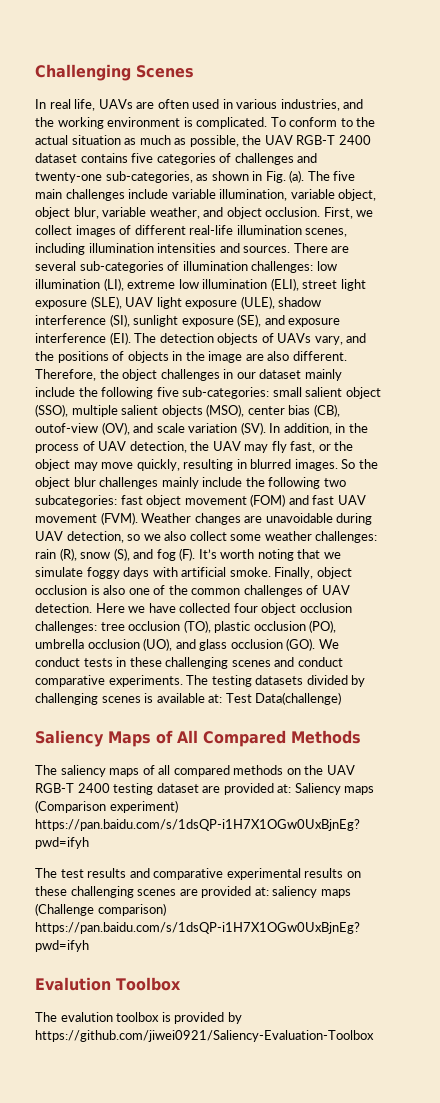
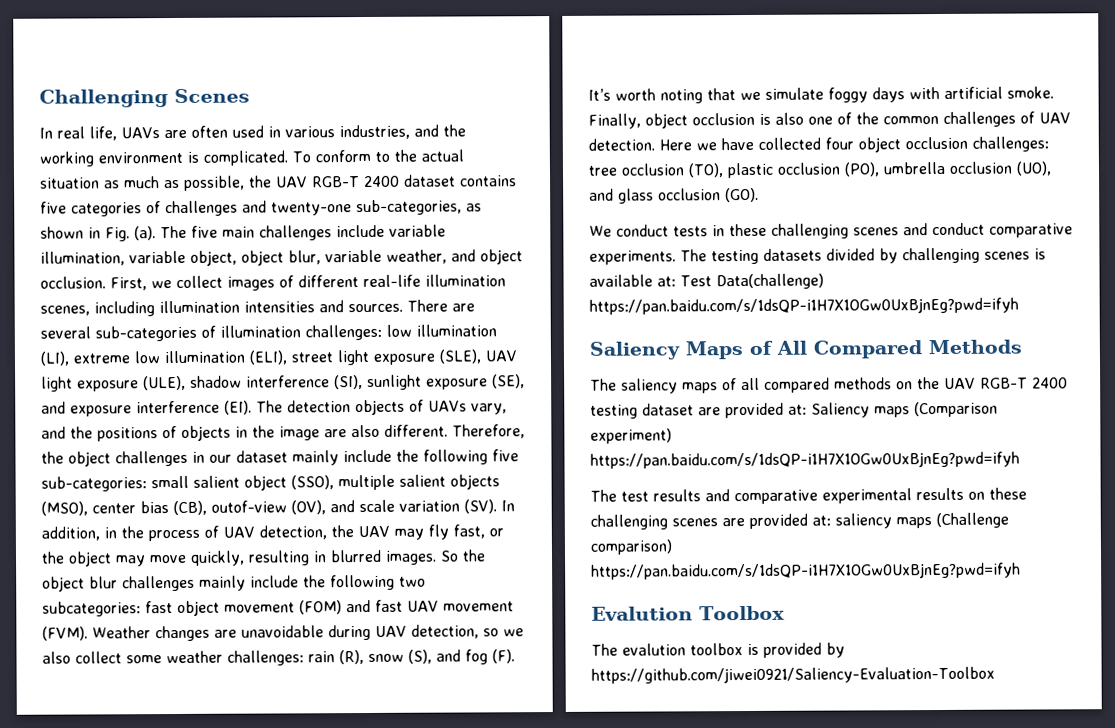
- Here we have collected four object occlusion challenges: tree occlusion (TO), plastic occlusion (PO), umbrella occlusion (UO), and glass occlusion (GO). We conduct tests in these challenging scenes and conduct comparative experiments.
+ Here we have collected four object occlusion challenges: tree occlusion (TO), plastic occlusion (PO), umbrella occlusion (UO), and glass occlusion (GO).
+ We conduct tests in these challenging scenes and conduct comparative experiments.
- The testing datasets divided by challenging scenes is available at: Test Data(challenge)
+ The testing datasets divided by challenging scenes is available at: Test Data(challenge) https://pan.baidu.com/s/1dsQP-i1H7X1OGw0UxBjnEg?pwd=ifyh

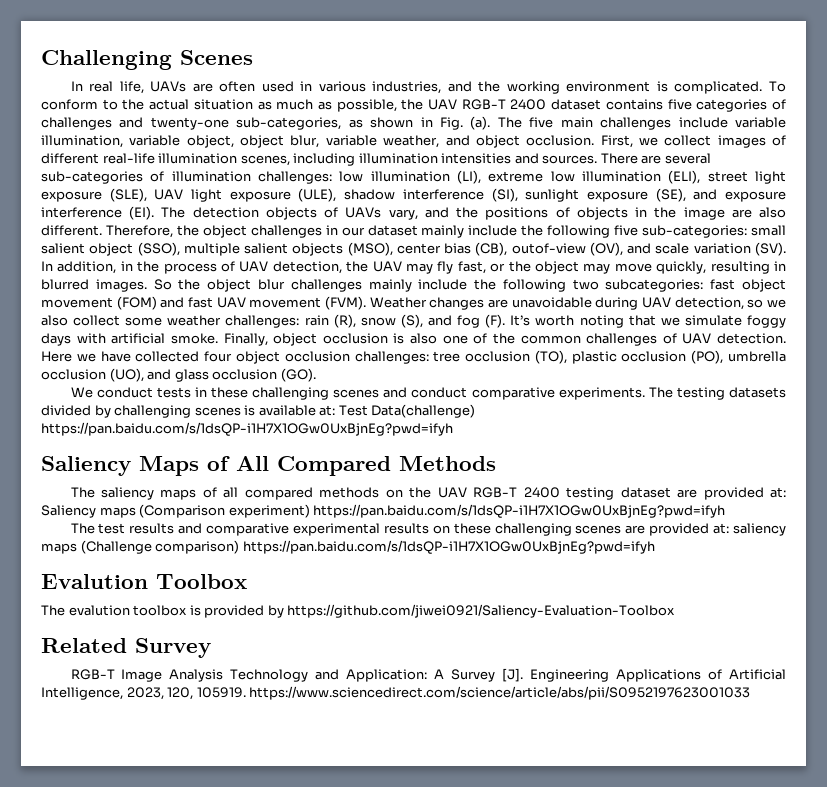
+ Related Survey
+ RGB-T Image Analysis Technology and Application: A Survey [J]. Engineering Applications of Artificial Intelligence, 2023, 120, 105919. https://www.sciencedirect.com/science/article/abs/pii/S0952197623001033

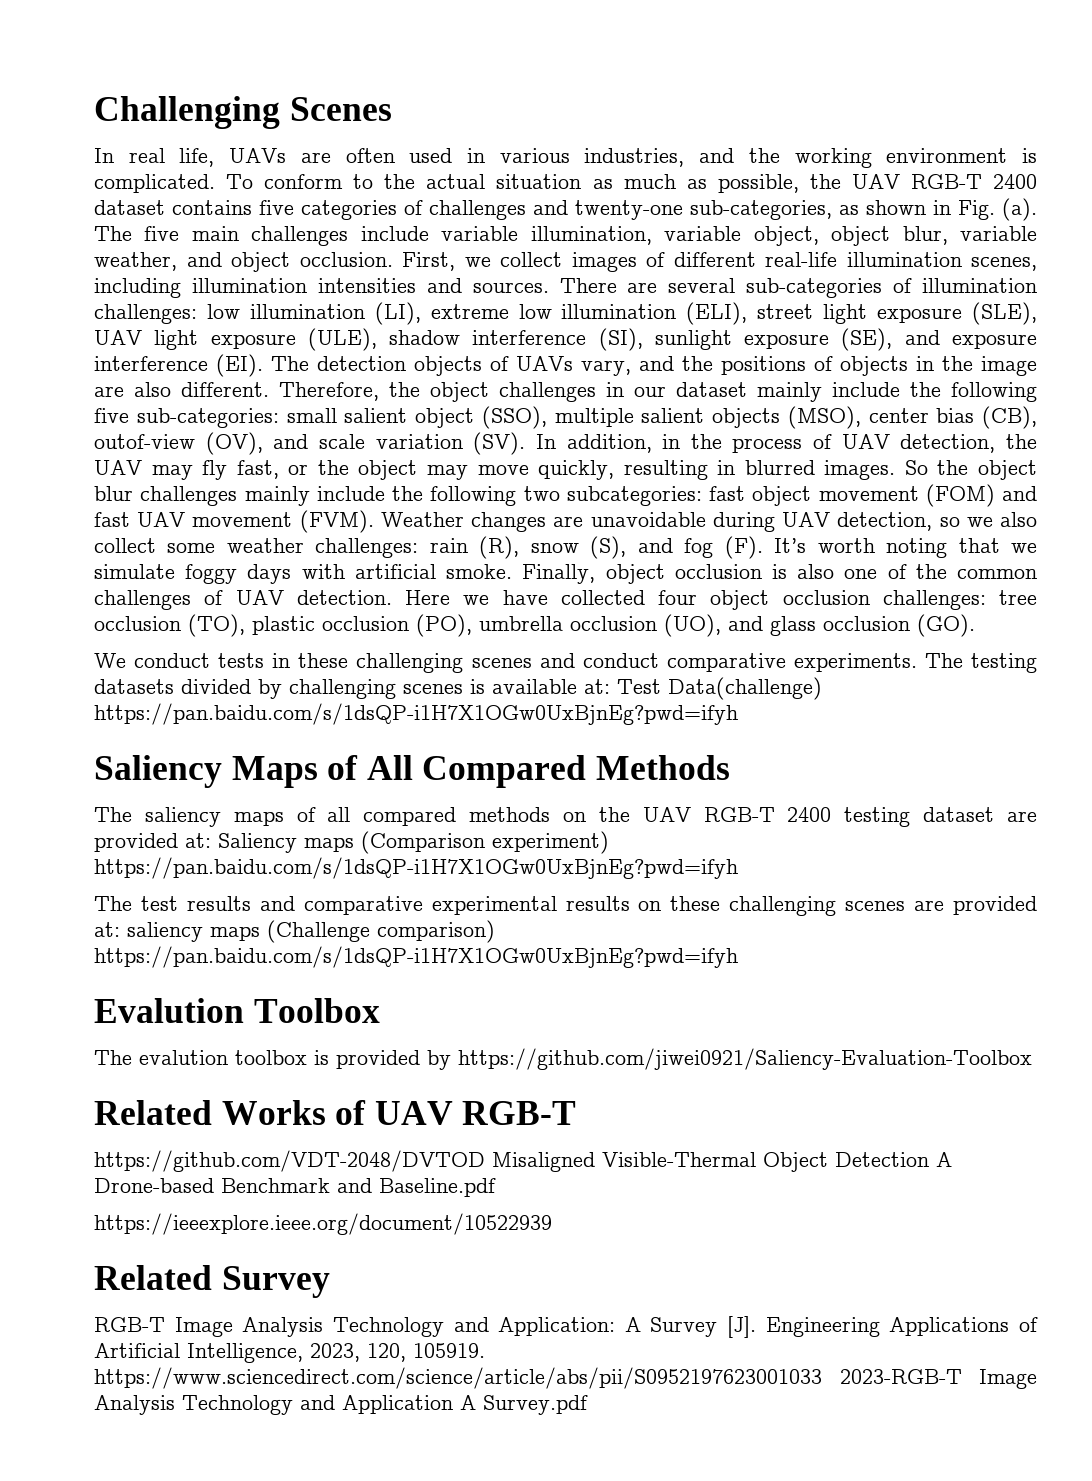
+ Related Works of UAV RGB-T
+ https://github.com/VDT-2048/DVTOD Misaligned Visible-Thermal Object Detection A Drone-based Benchmark and Baseline.pdf
+ https://ieeexplore.ieee.org/document/10522939
- RGB-T Image Analysis Technology and Application: A Survey [J]. Engineering Applications of Artificial Intelligence, 2023, 120, 105919. https://www.sciencedirect.com/science/article/abs/pii/S0952197623001033
+ RGB-T Image Analysis Technology and Application: A Survey [J]. Engineering Applications of Artificial Intelligence, 2023, 120, 105919. https://www.sciencedirect.com/science/article/abs/pii/S0952197623001033 2023-RGB-T Image Analysis Technology and Application A Survey.pdf

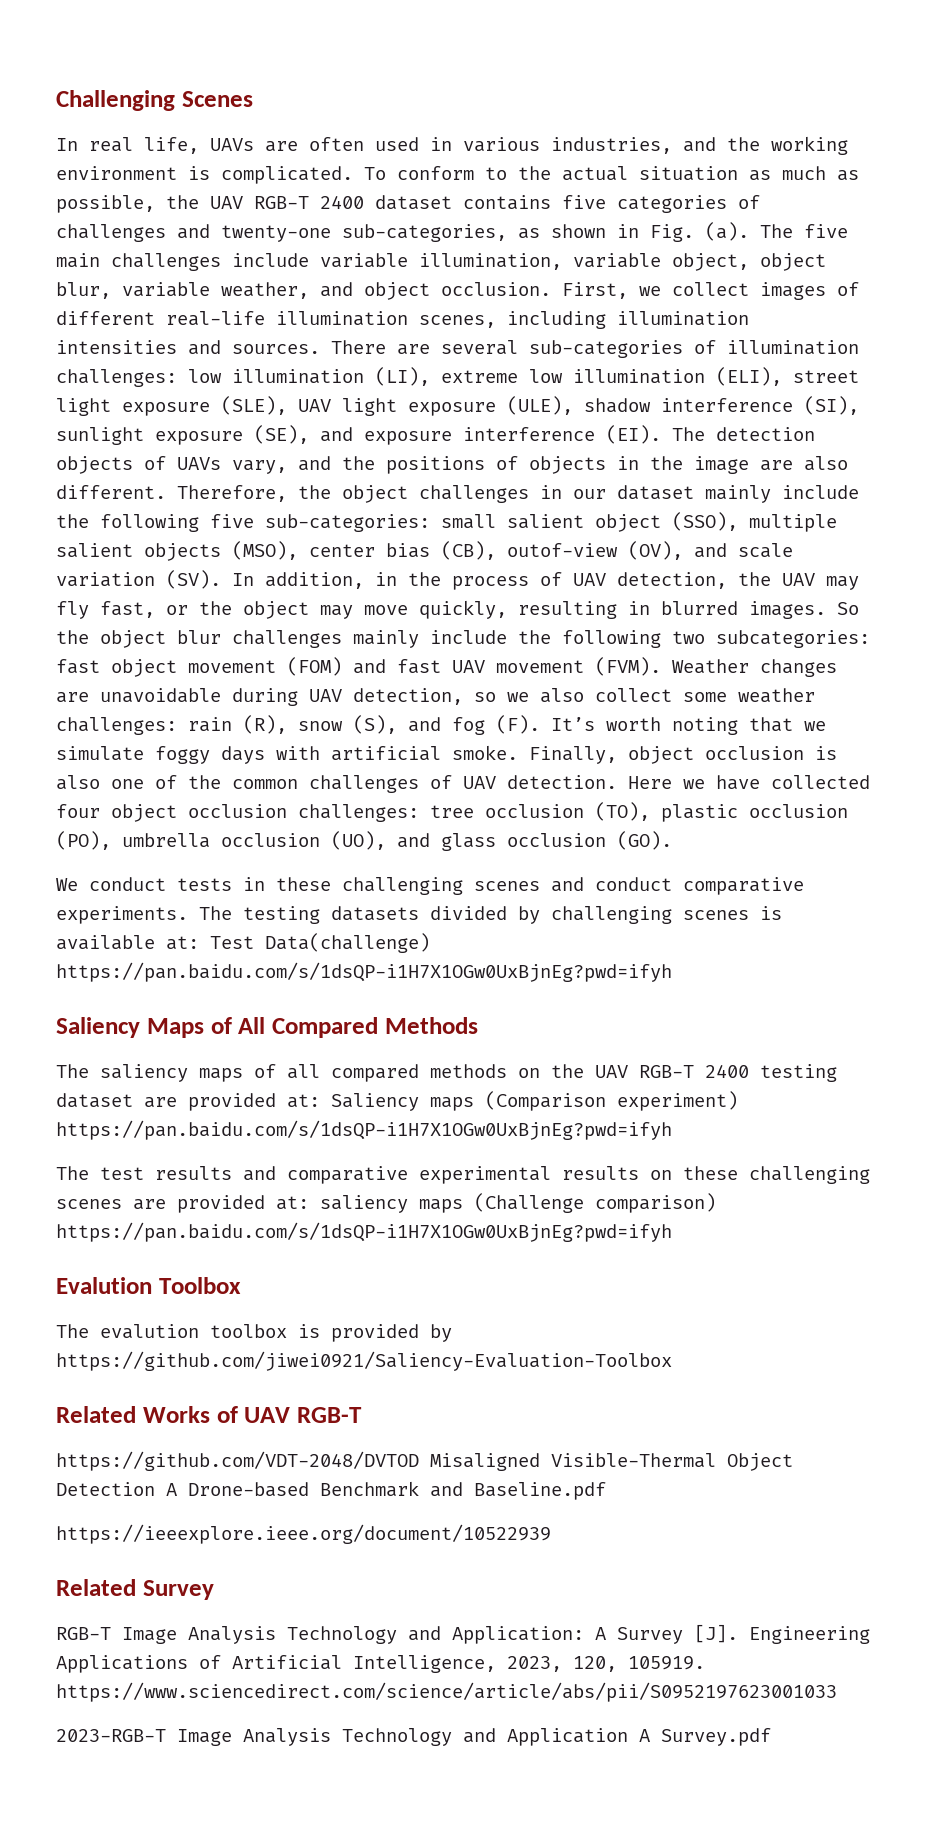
- RGB-T Image Analysis Technology and Application: A Survey [J]. Engineering Applications of Artificial Intelligence, 2023, 120, 105919. https://www.sciencedirect.com/science/article/abs/pii/S0952197623001033 2023-RGB-T Image Analysis Technology and Application A Survey.pdf
+ RGB-T Image Analysis Technology and Application: A Survey [J]. Engineering Applications of Artificial Intelligence, 2023, 120, 105919. https://www.sciencedirect.com/science/article/abs/pii/S0952197623001033
+ 2023-RGB-T Image Analysis Technology and Application A Survey.pdf

